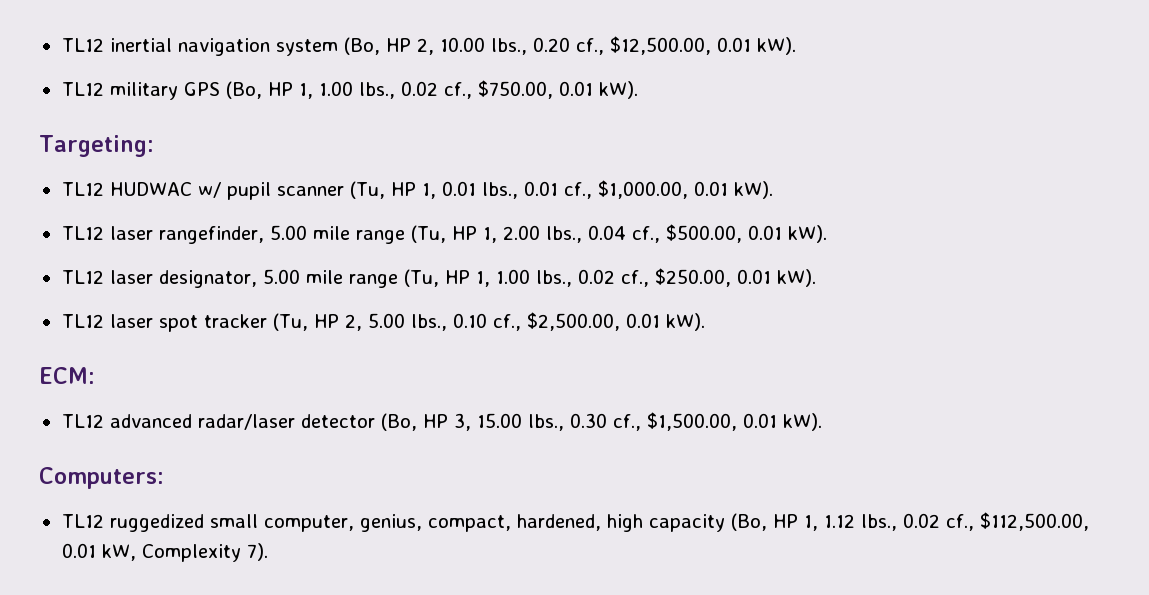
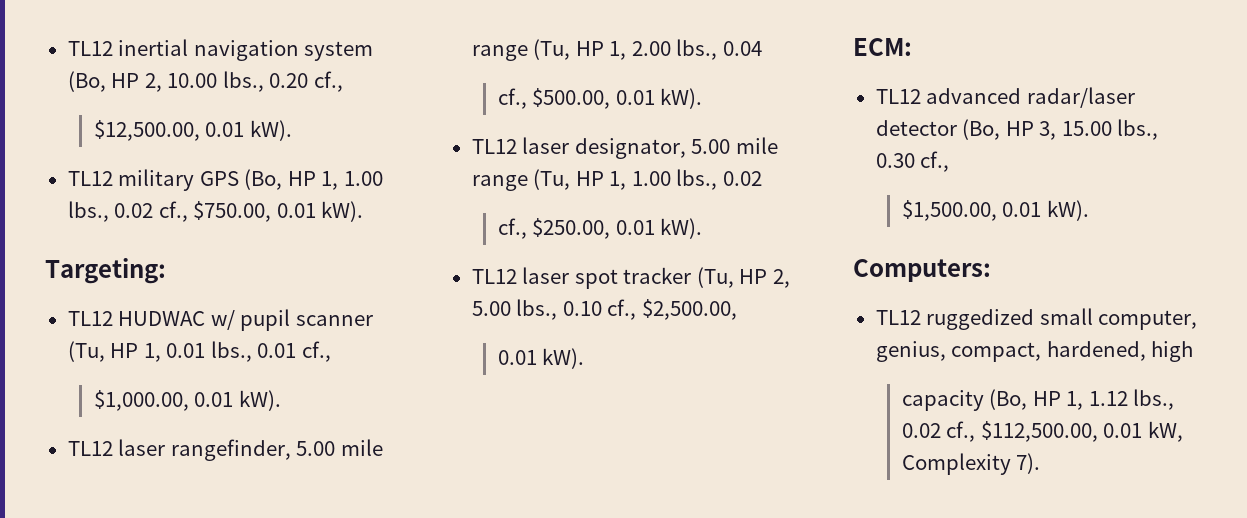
- TL12 inertial navigation system (Bo, HP 2, 10.00 lbs., 0.20 cf., $12,500.00, 0.01 kW).
+ TL12 inertial navigation system (Bo, HP 2, 10.00 lbs., 0.20 cf.,
+ $12,500.00, 0.01 kW).
- TL12 HUDWAC w/ pupil scanner (Tu, HP 1, 0.01 lbs., 0.01 cf., $1,000.00, 0.01 kW).
+ TL12 HUDWAC w/ pupil scanner (Tu, HP 1, 0.01 lbs., 0.01 cf.,
+ $1,000.00, 0.01 kW).
- TL12 laser rangefinder, 5.00 mile range (Tu, HP 1, 2.00 lbs., 0.04 cf., $500.00, 0.01 kW).
+ TL12 laser rangefinder, 5.00 mile range (Tu, HP 1, 2.00 lbs., 0.04
+ cf., $500.00, 0.01 kW).
- TL12 laser designator, 5.00 mile range (Tu, HP 1, 1.00 lbs., 0.02 cf., $250.00, 0.01 kW).
+ TL12 laser designator, 5.00 mile range (Tu, HP 1, 1.00 lbs., 0.02
+ cf., $250.00, 0.01 kW).
- TL12 laser spot tracker (Tu, HP 2, 5.00 lbs., 0.10 cf., $2,500.00, 0.01 kW).
+ TL12 laser spot tracker (Tu, HP 2, 5.00 lbs., 0.10 cf., $2,500.00,
+ 0.01 kW).
- TL12 advanced radar/laser detector (Bo, HP 3, 15.00 lbs., 0.30 cf., $1,500.00, 0.01 kW).
+ TL12 advanced radar/laser detector (Bo, HP 3, 15.00 lbs., 0.30 cf.,
+ $1,500.00, 0.01 kW).
- TL12 ruggedized small computer, genius, compact, hardened, high capacity (Bo, HP 1, 1.12 lbs., 0.02 cf., $112,500.00, 0.01 kW, Complexity 7).
+ TL12 ruggedized small computer, genius, compact, hardened, high
+ capacity (Bo, HP 1, 1.12 lbs., 0.02 cf., $112,500.00, 0.01 kW, Complexity 7).

